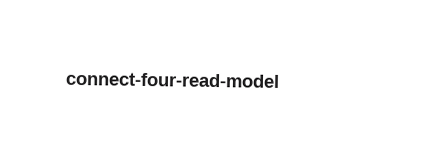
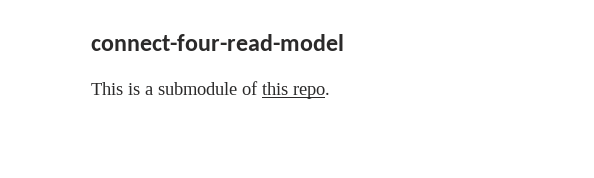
+ This is a submodule of this repo.

